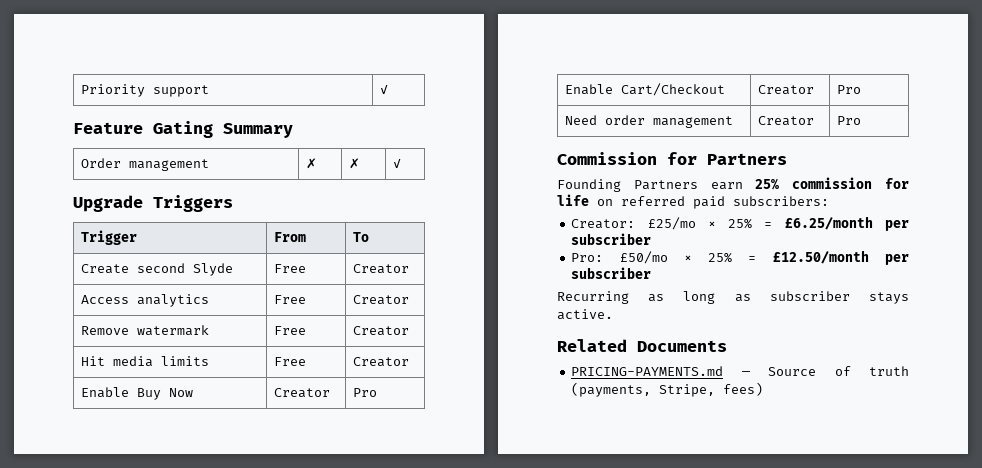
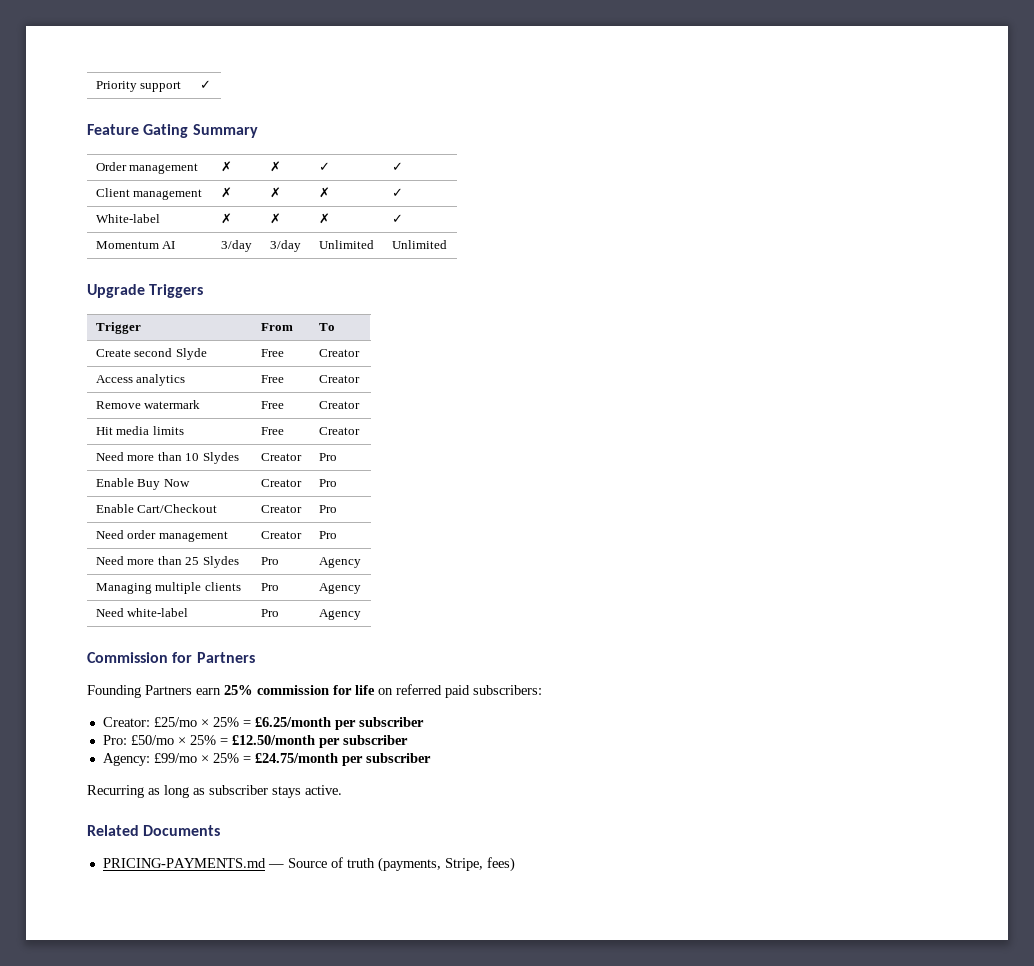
- Order management | ✗ | ✗ | ✓
+ Order management | ✗ | ✗ | ✓ | ✓
+ Client management | ✗ | ✗ | ✗ | ✓
+ White-label | ✗ | ✗ | ✗ | ✓
+ Momentum AI | 3/day | 3/day | Unlimited | Unlimited
+ Need more than 10 Slydes | Creator | Pro
+ Need more than 25 Slydes | Pro | Agency
+ Managing multiple clients | Pro | Agency
+ Need white-label | Pro | Agency
+ Agency: £99/mo × 25% = £24.75/month per subscriber

